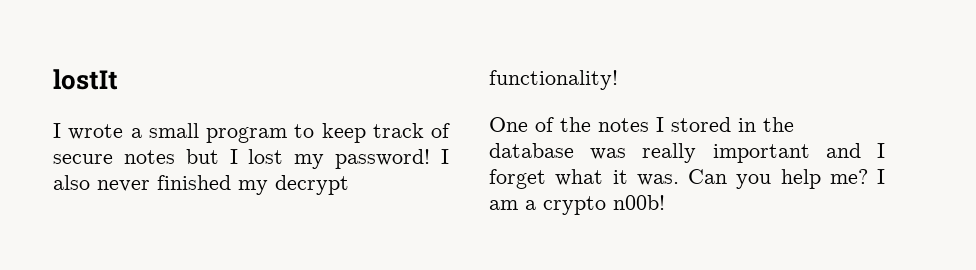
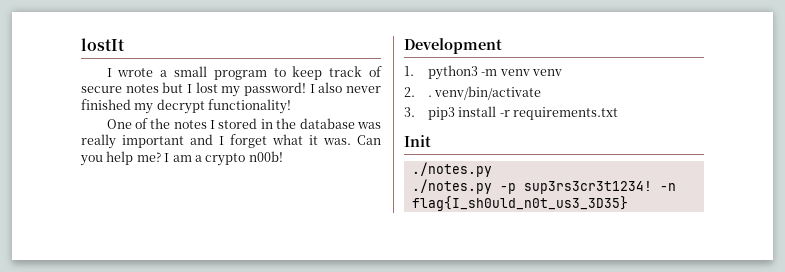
+ Development
+ 1. python3 -m venv venv
+ 2. . venv/bin/activate
+ 3. pip3 install -r requirements.txt
+ Init
+ ./notes.py
+ ./notes.py -p sup3rs3cr3t1234! -n flag{I_sh0uld_n0t_us3_3D35}

